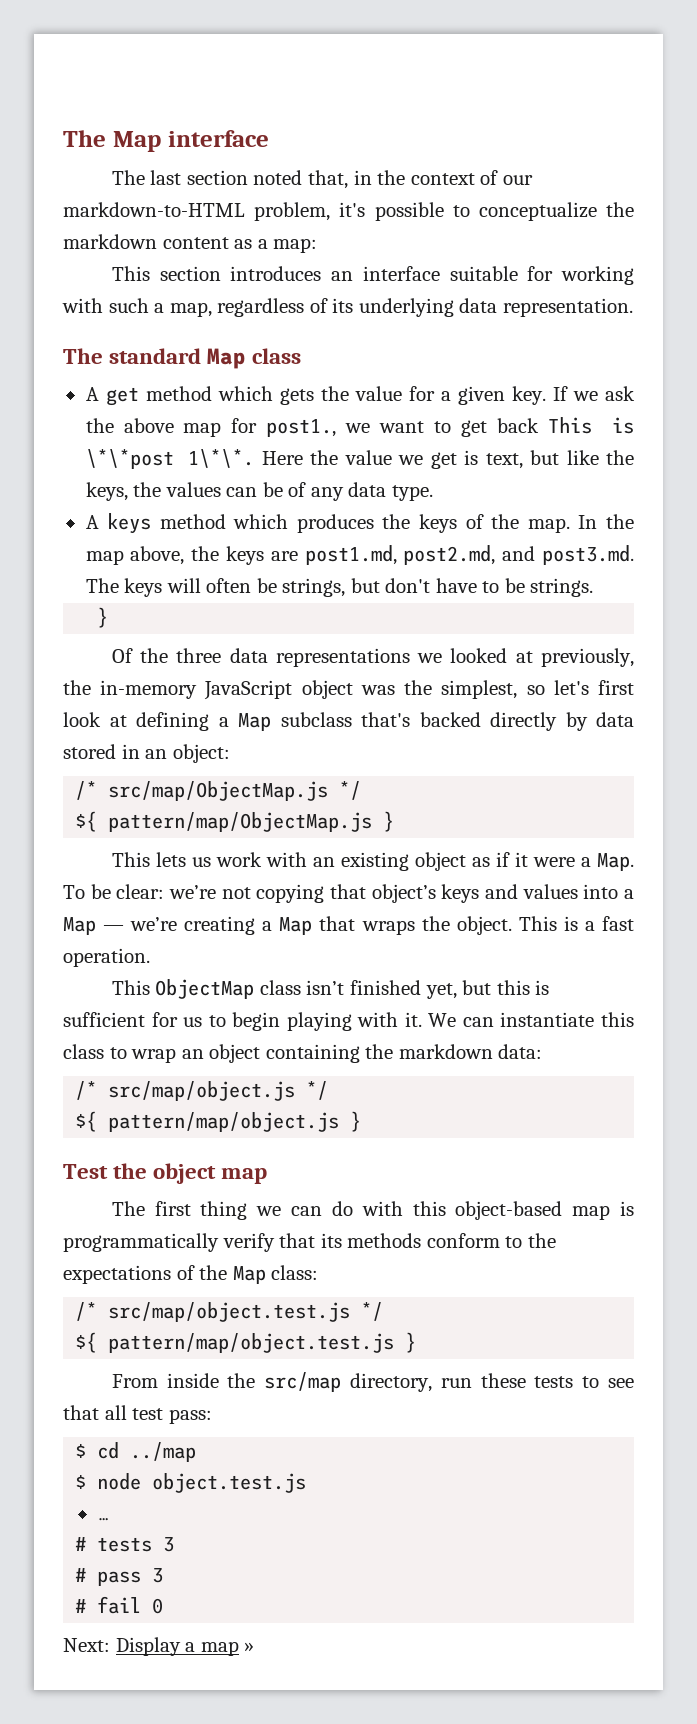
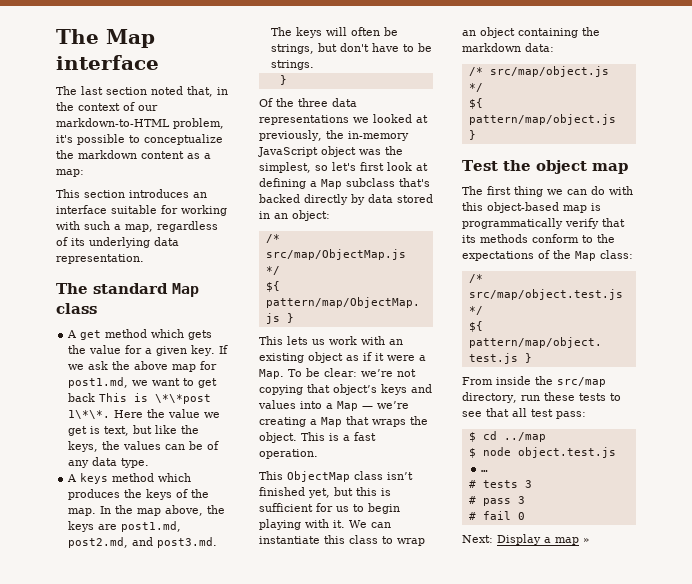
- If we ask the above map for post1., we want to get back This is \*\*post 1\*\*.
+ If we ask the above map for post1.md, we want to get back This is \*\*post 1\*\*.

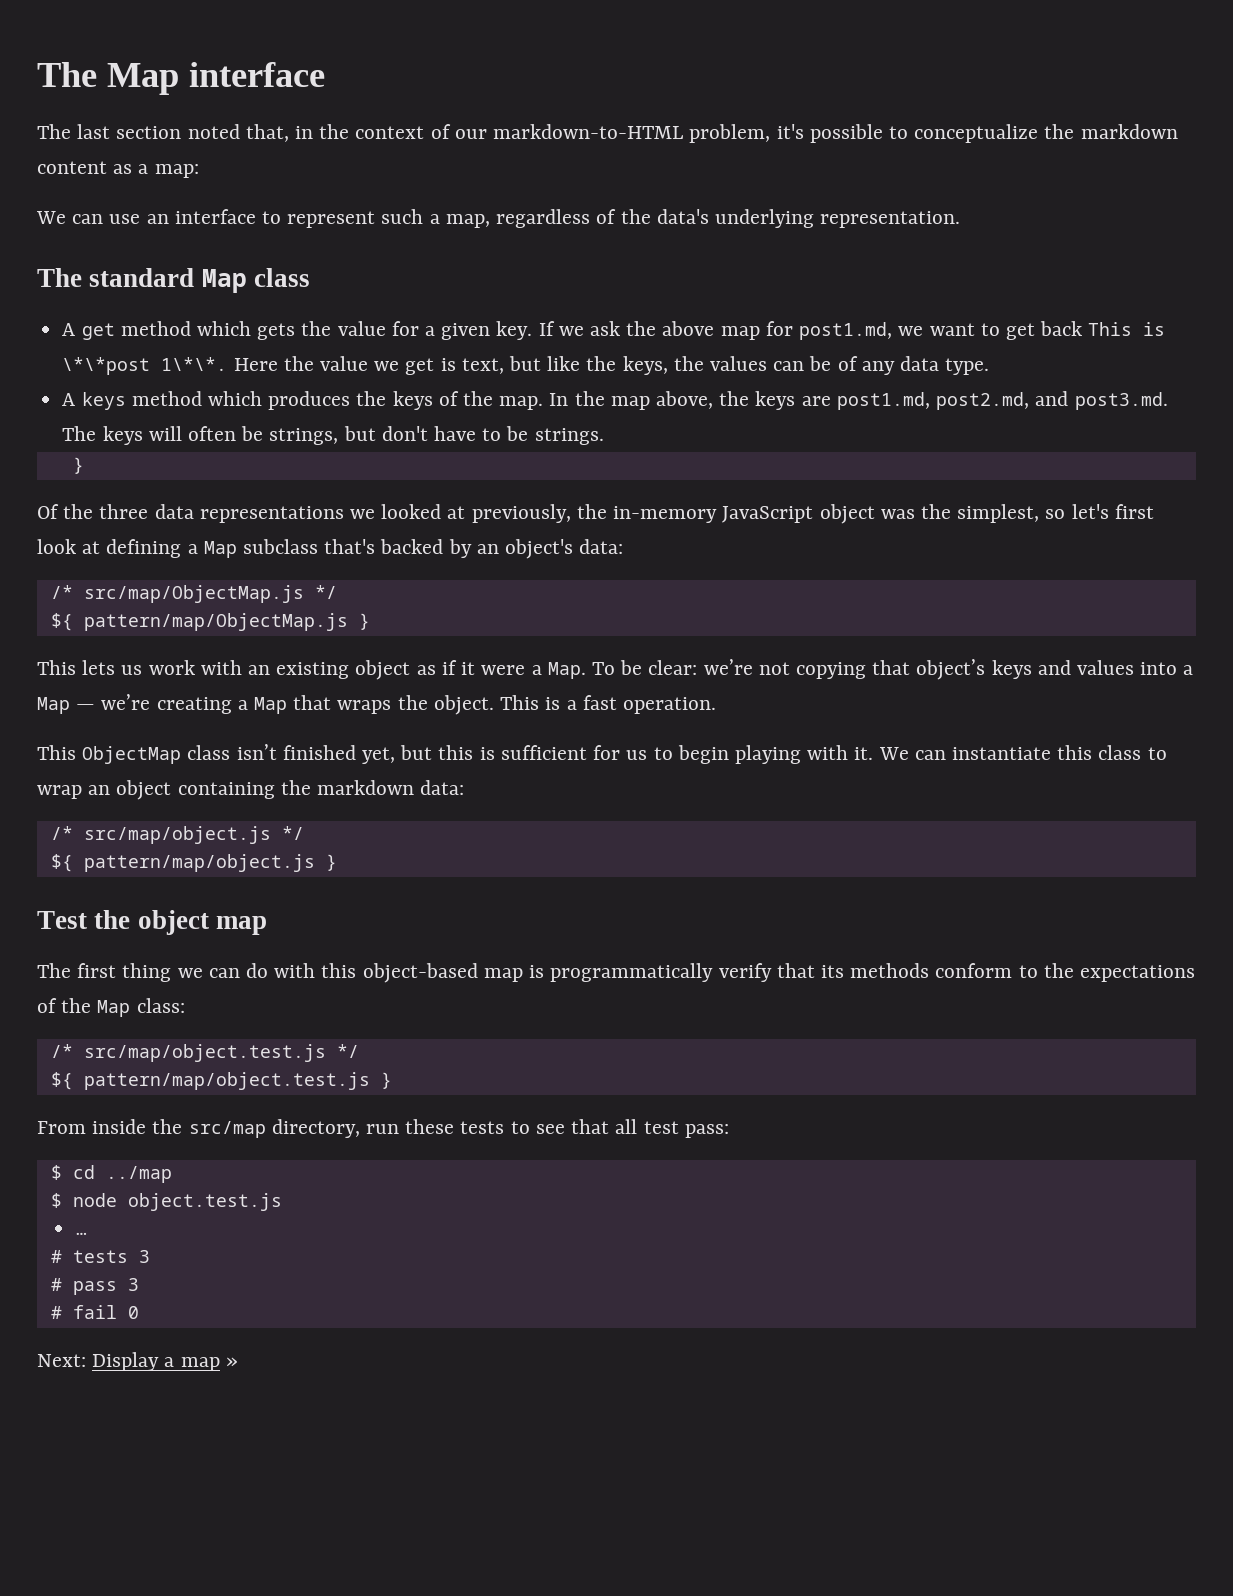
- This section introduces an interface suitable for working with such a map, regardless of its underlying data representation.
+ We can use an interface to represent such a map, regardless of the data's underlying representation.
- Of the three data representations we looked at previously, the in-memory JavaScript object was the simplest, so let's first look at defining a Map subclass that's backed directly by data stored in an object:
+ Of the three data representations we looked at previously, the in-memory JavaScript object was the simplest, so let's first look at defining a Map subclass that's backed by an object's data:

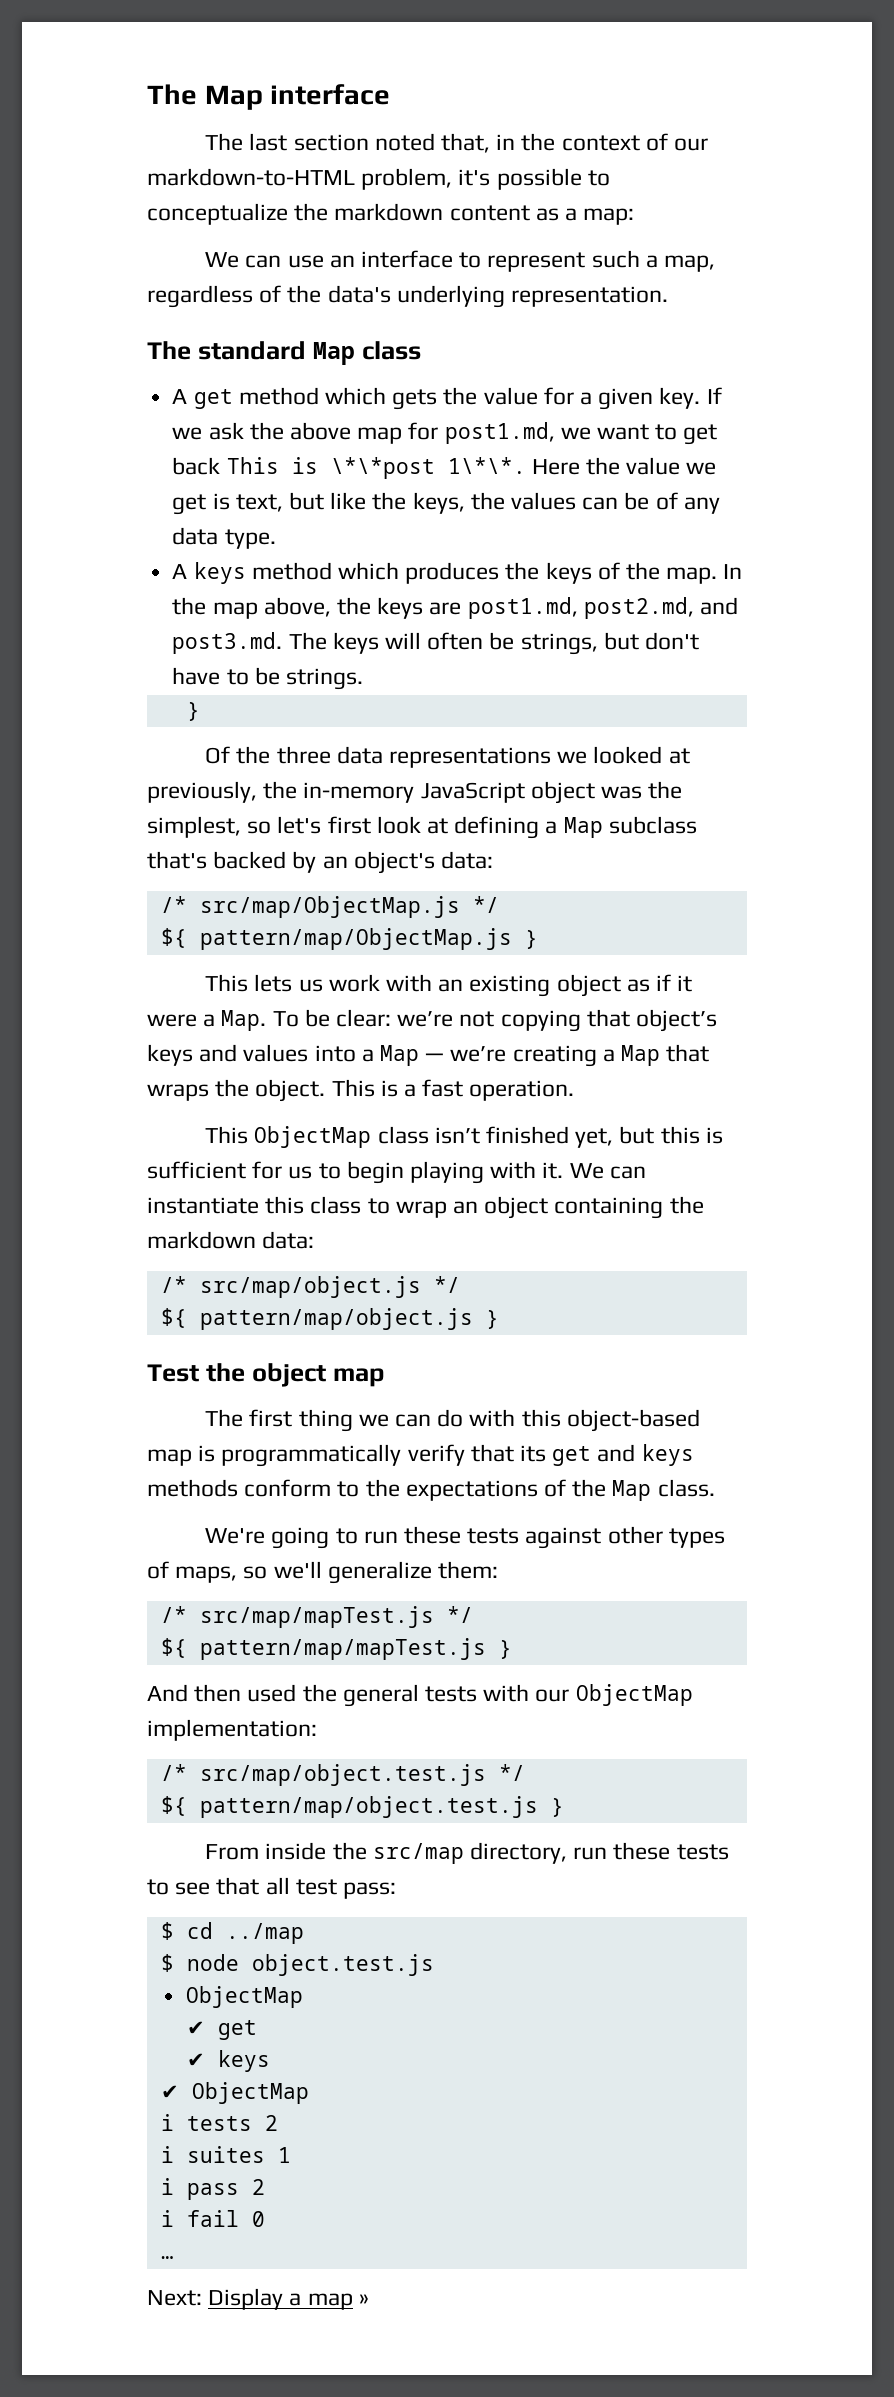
- The first thing we can do with this object-based map is programmatically verify that its methods conform to the expectations of the Map class:
+ The first thing we can do with this object-based map is programmatically verify that its get and keys methods conform to the expectations of the Map class.
+ We're going to run these tests against other types of maps, so we'll generalize them:
+ /* src/map/mapTest.js */
+ ${ pattern/map/mapTest.js }
+ And then used the general tests with our ObjectMap implementation:
  $ node object.test.js
- …
- # tests 3
- # pass 3
- # fail 0
+ ObjectMap
+ ✔ get
+ ✔ keys
+ ✔ ObjectMap
+ ℹ tests 2
+ ℹ suites 1
+ ℹ pass 2
+ ℹ fail 0
+ …

